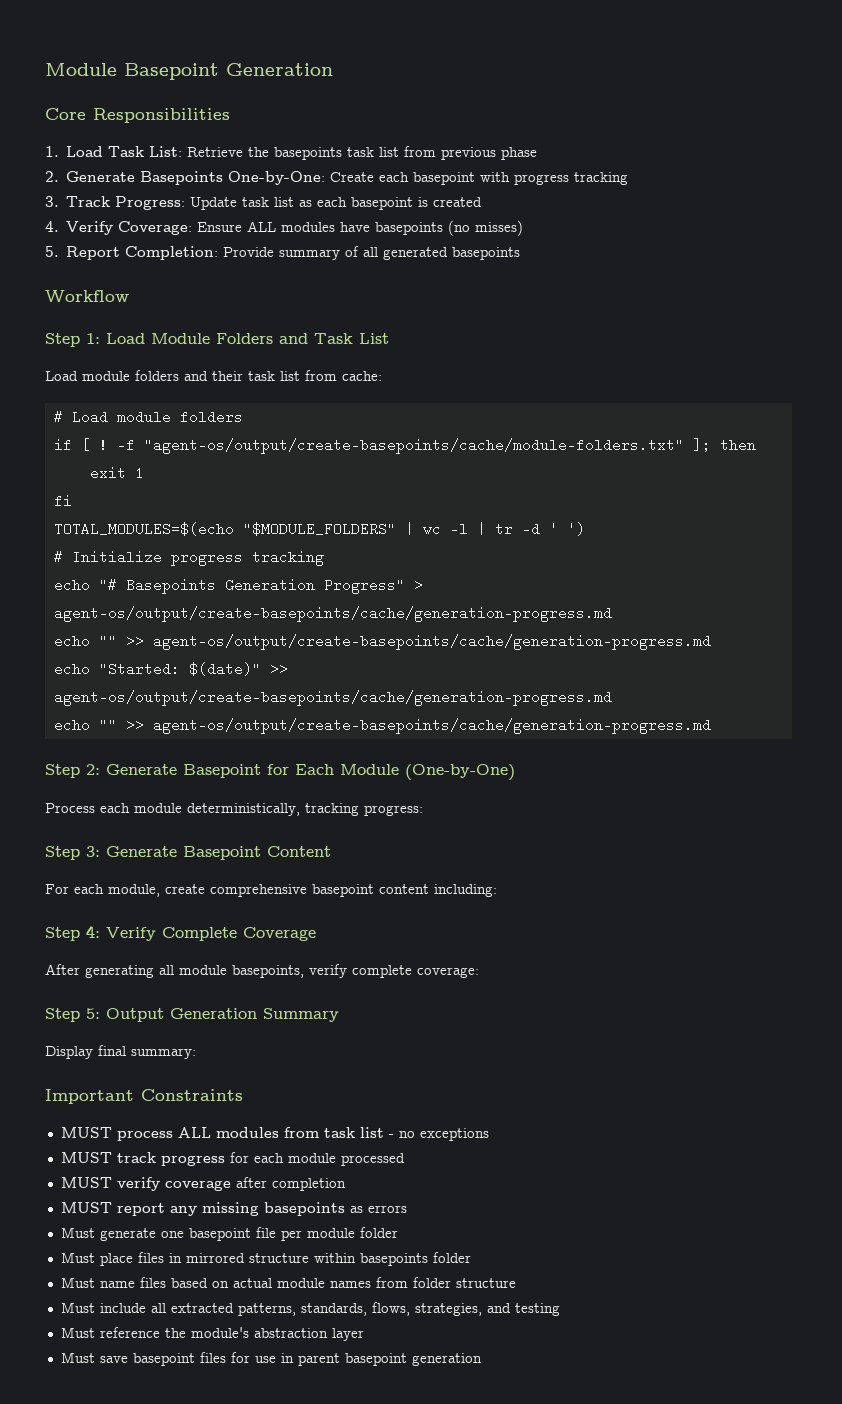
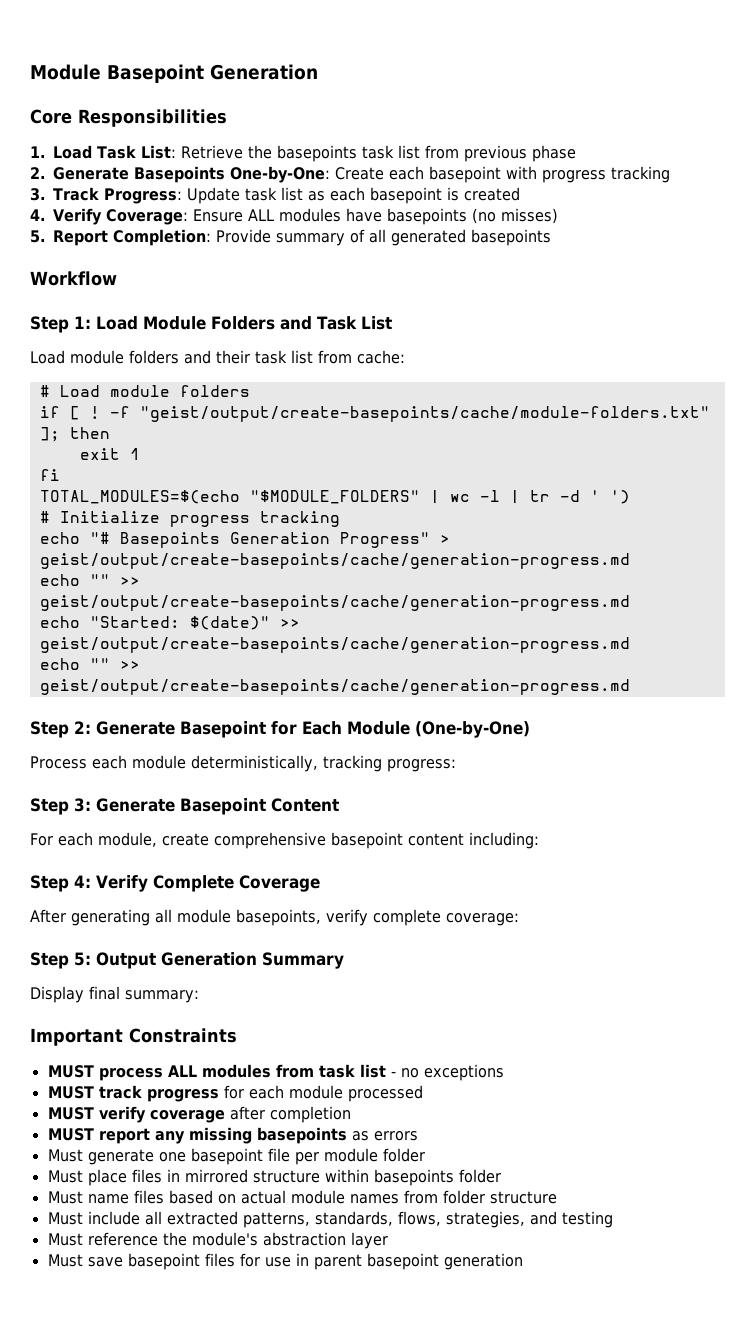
- -f "agent-os/output/create-basepoints/cache/module-folders.txt" ]; then
+ -f "geist/output/create-basepoints/cache/module-folders.txt" ]; then
- echo "# Basepoints Generation Progress" > agent-os/output/create-basepoints/cache/generation-progress.md
- echo "" >> agent-os/output/create-basepoints/cache/generation-progress.md
+ echo "# Basepoints Generation Progress" > geist/output/create-basepoints/cache/generation-progress.md
+ echo "" >> geist/output/create-basepoints/cache/generation-progress.md
- echo "Started: $(date)" >> agent-os/output/create-basepoints/cache/generation-progress.md
- echo "" >> agent-os/output/create-basepoints/cache/generation-progress.md
+ echo "Started: $(date)" >> geist/output/create-basepoints/cache/generation-progress.md
+ echo "" >> geist/output/create-basepoints/cache/generation-progress.md

